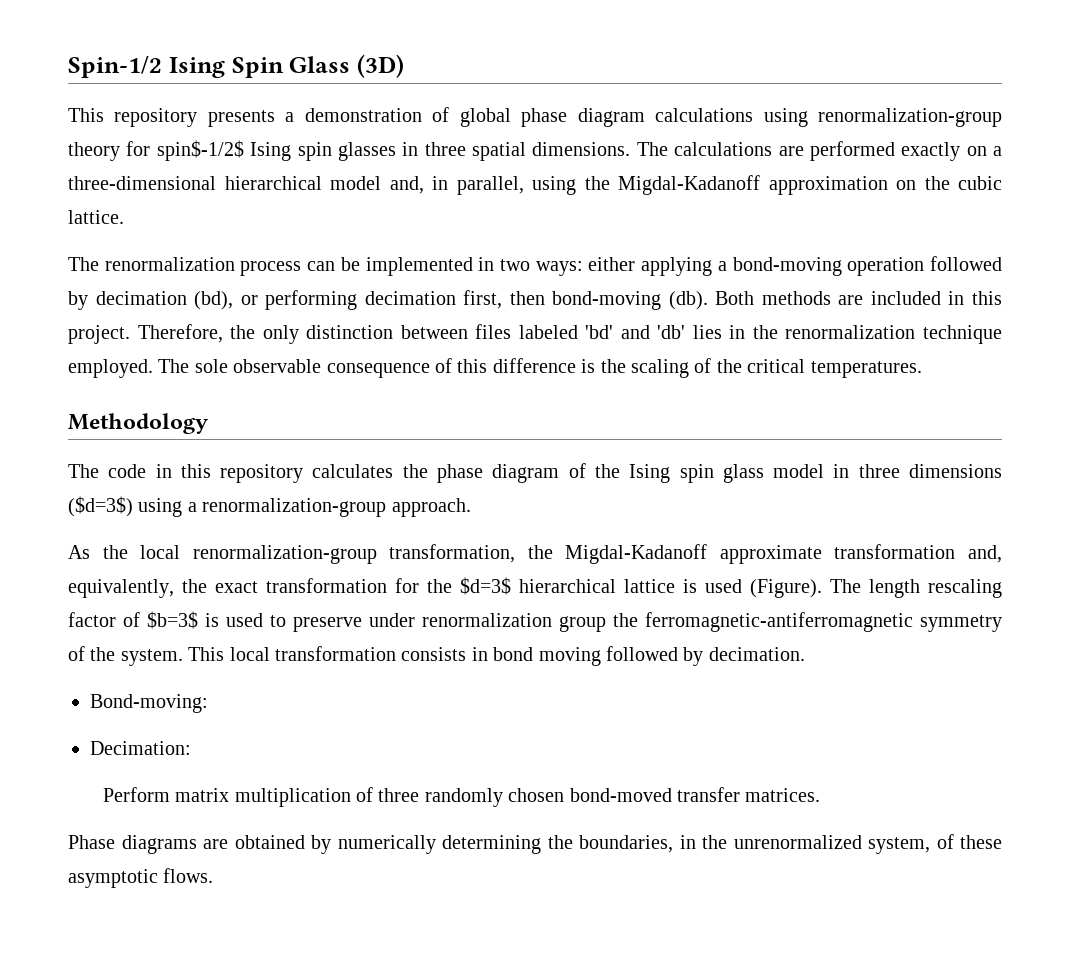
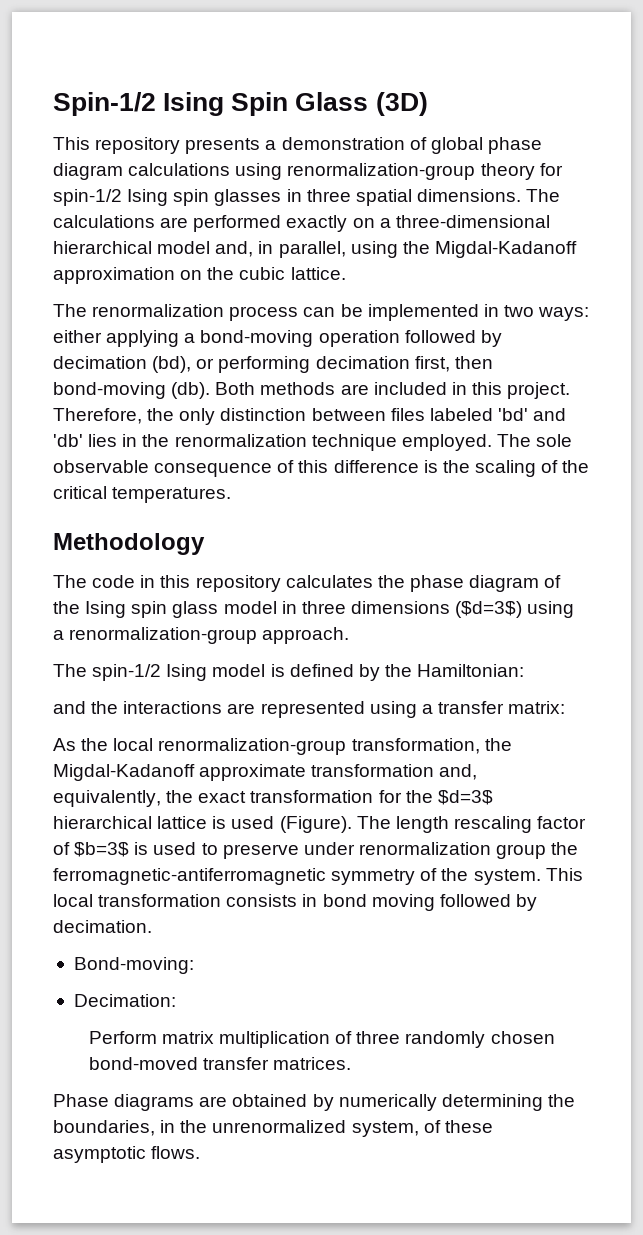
- This repository presents a demonstration of global phase diagram calculations using renormalization-group theory for spin$-1/2$ Ising spin glasses in three spatial dimensions.
+ This repository presents a demonstration of global phase diagram calculations using renormalization-group theory for spin-1/2 Ising spin glasses in three spatial dimensions.
+ The spin-1/2 Ising model is defined by the Hamiltonian:
+ and the interactions are represented using a transfer matrix:

